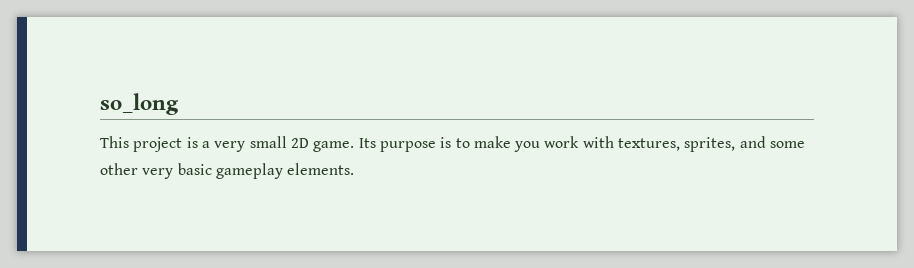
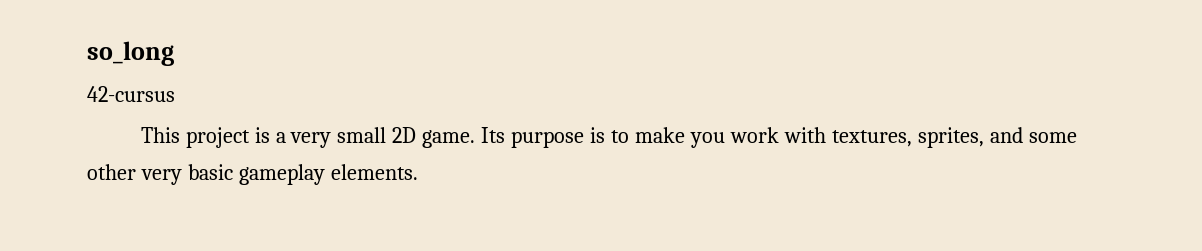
+ 42-cursus

